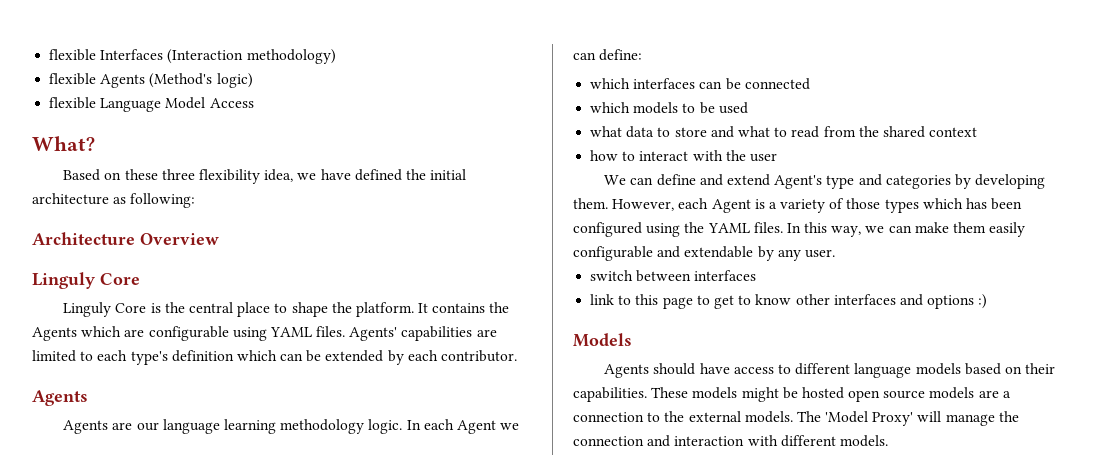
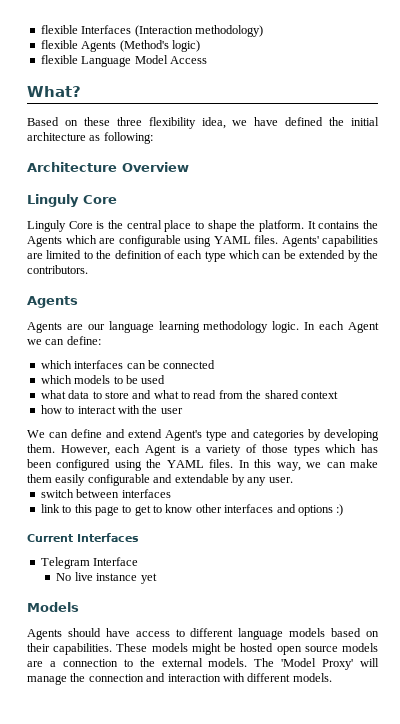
- Agents' capabilities are limited to each type's definition which can be extended by each contributor.
+ Agents' capabilities are limited to the definition of each type which can be extended by the contributors.
+ Current Interfaces
+ Telegram Interface
+ No live instance yet

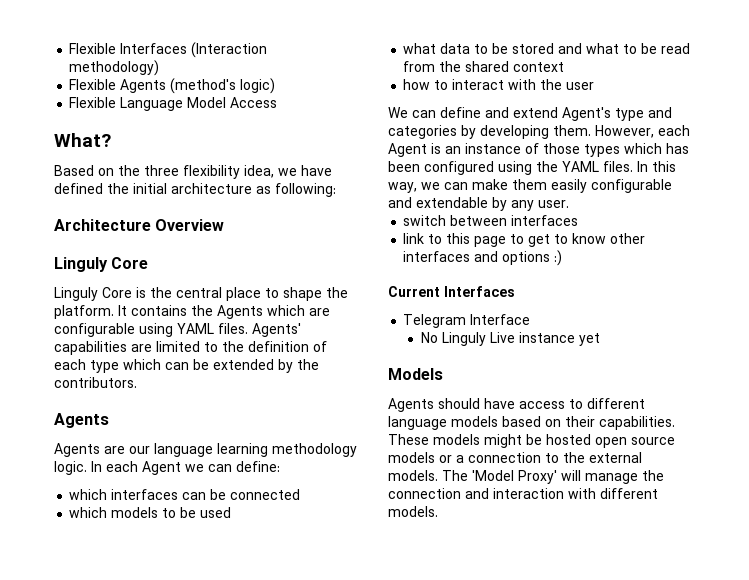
- flexible Interfaces (Interaction methodology)
+ Flexible Interfaces (Interaction methodology)
- flexible Agents (Method's logic)
+ Flexible Agents (method's logic)
- flexible Language Model Access
+ Flexible Language Model Access
- Based on these three flexibility idea, we have defined the initial architecture as following:
+ Based on the three flexibility idea, we have defined the initial architecture as following:
- what data to store and what to read from the shared context
+ what data to be stored and what to be read from the shared context
- However, each Agent is a variety of those types which has been configured using the YAML files.
+ However, each Agent is an instance of those types which has been configured using the YAML files.
- No live instance yet
+ No Linguly Live instance yet
- These models might be hosted open source models are a connection to the external models.
+ These models might be hosted open source models or a connection to the external models.

